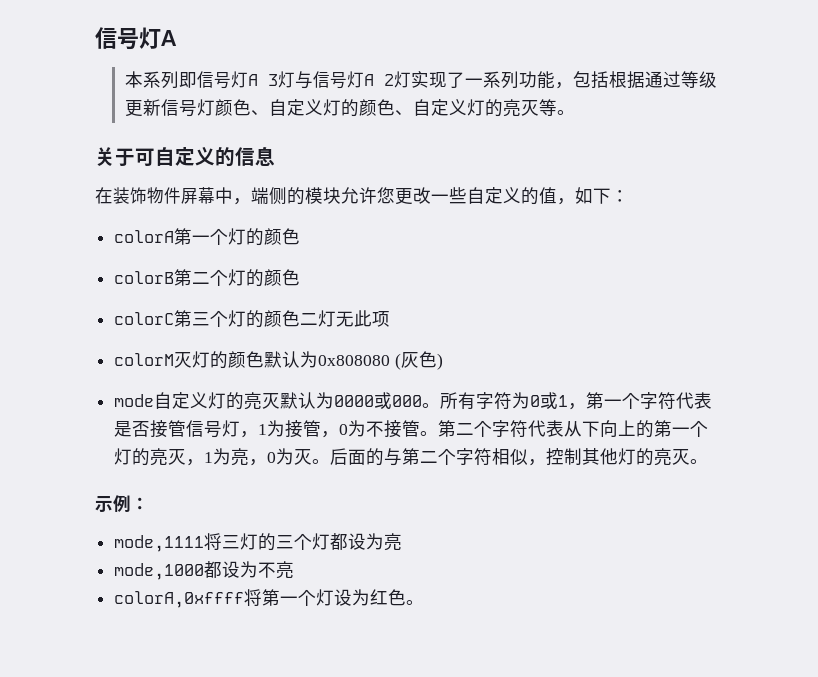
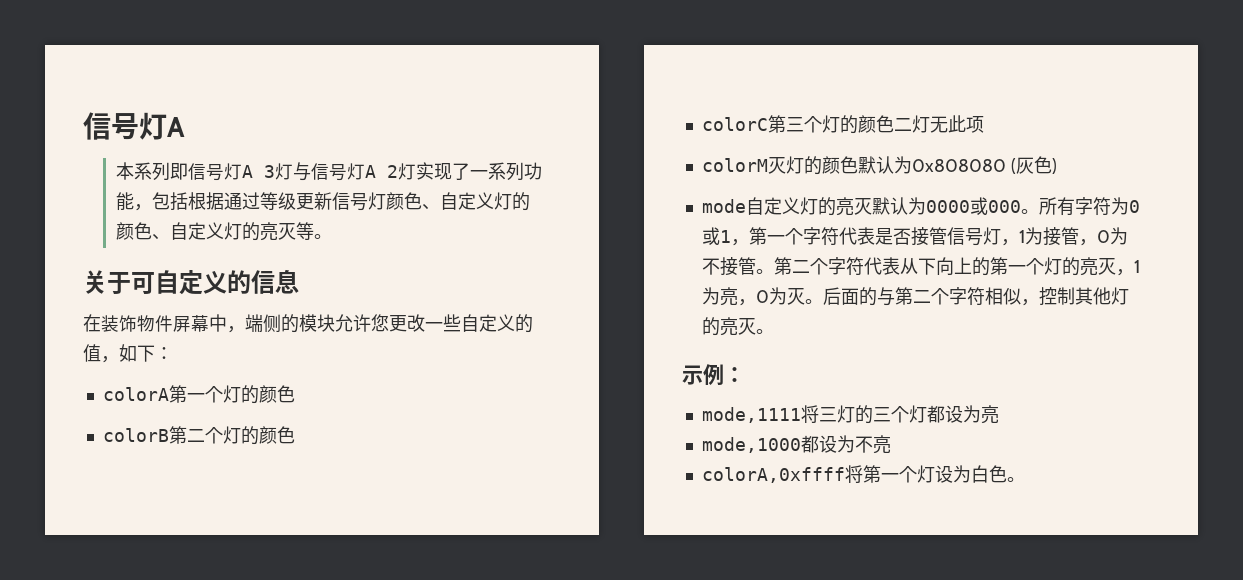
- colorA,0xffff将第一个灯设为红色。
+ colorA,0xffff将第一个灯设为白色。

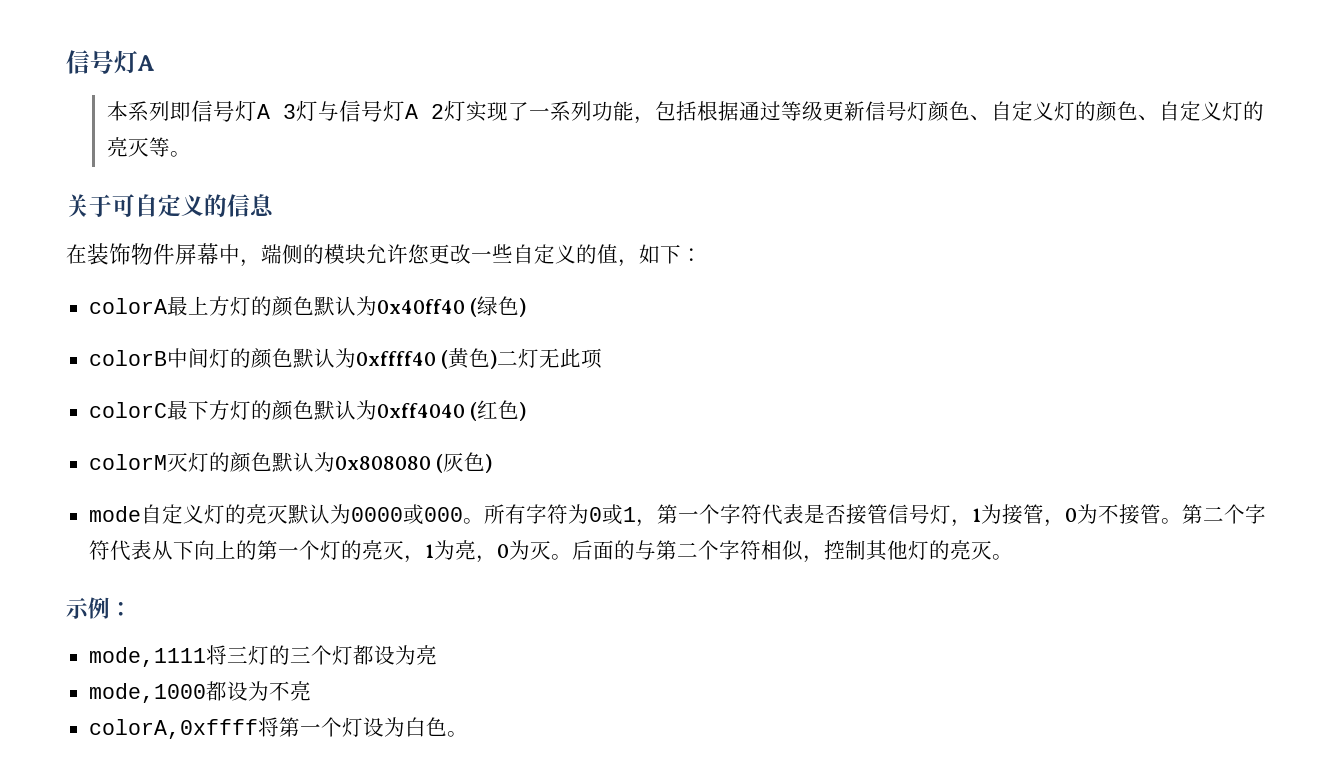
- colorA第一个灯的颜色
+ colorA最上方灯的颜色默认为0x40ff40 (绿色)
- colorB第二个灯的颜色
- colorC第三个灯的颜色二灯无此项
+ colorB中间灯的颜色默认为0xffff40 (黄色)二灯无此项
+ colorC最下方灯的颜色默认为0xff4040 (红色)

